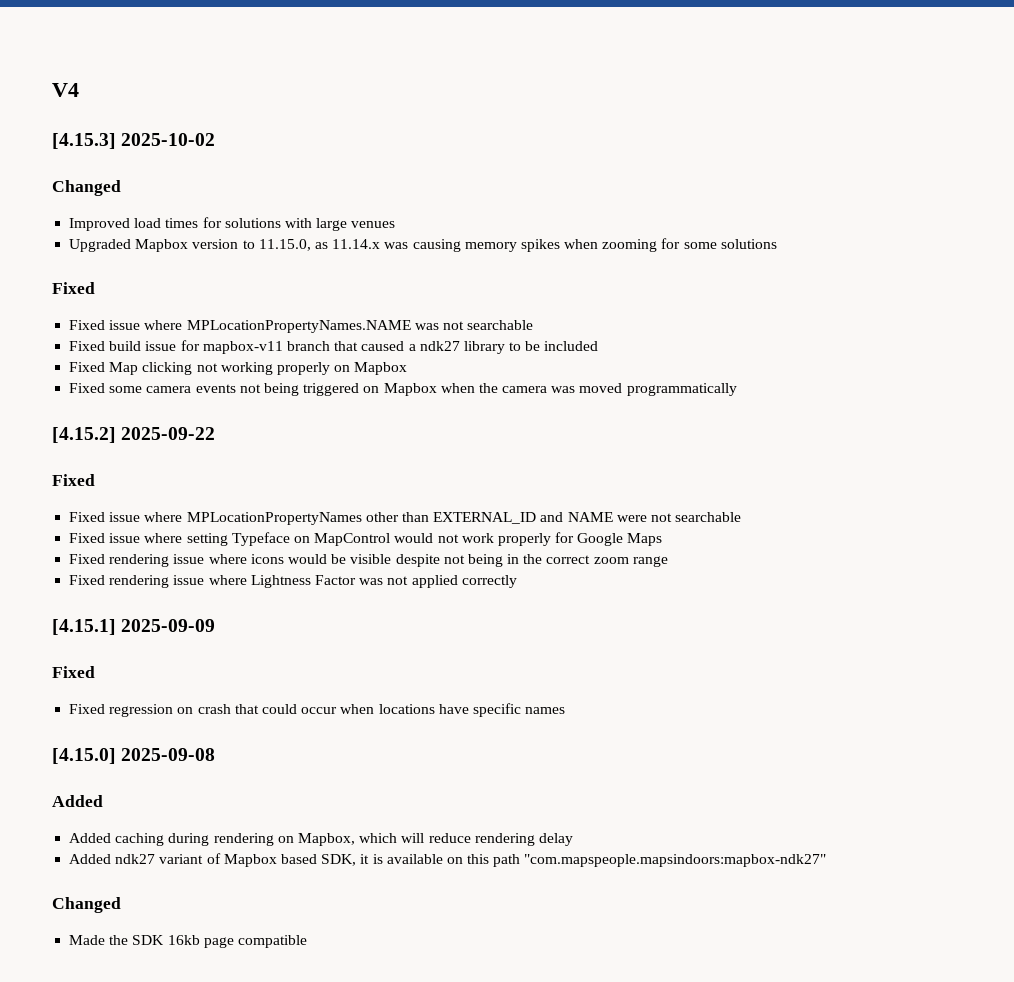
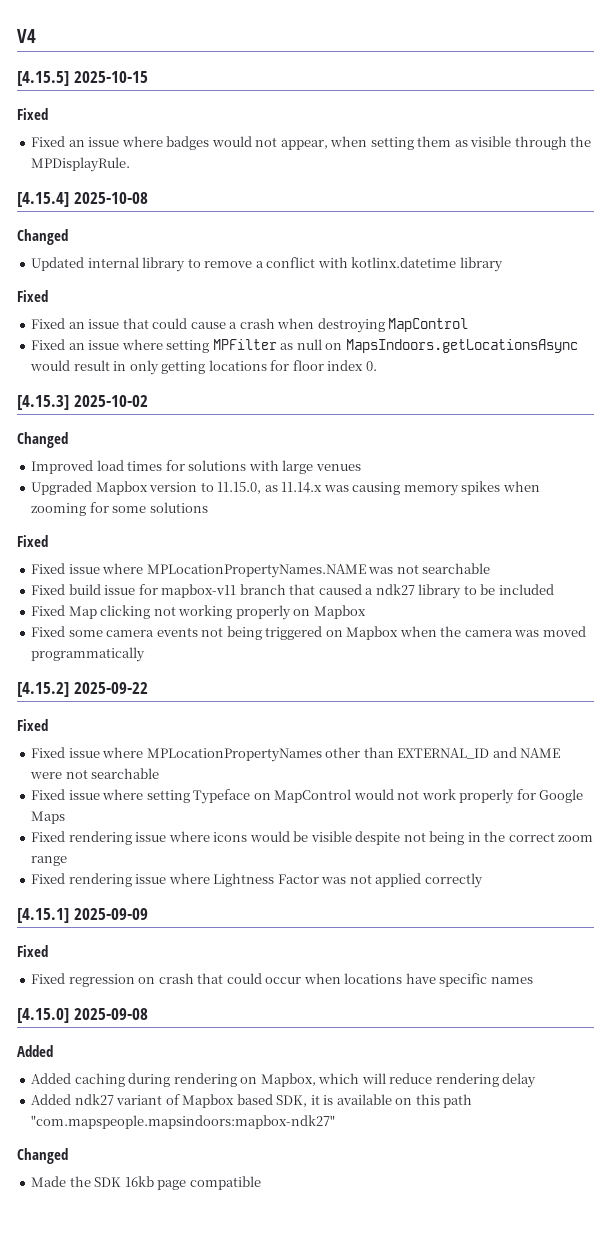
+ [4.15.5] 2025-10-15
+ Fixed
+ Fixed an issue where badges would not appear, when setting them as visible through the MPDisplayRule.
+ [4.15.4] 2025-10-08
+ Changed
+ Updated internal library to remove a conflict with kotlinx.datetime library
+ Fixed
+ Fixed an issue that could cause a crash when destroying MapControl
+ Fixed an issue where setting MPFilter as null on MapsIndoors.getLocationsAsync would result in only getting locations for floor index 0.

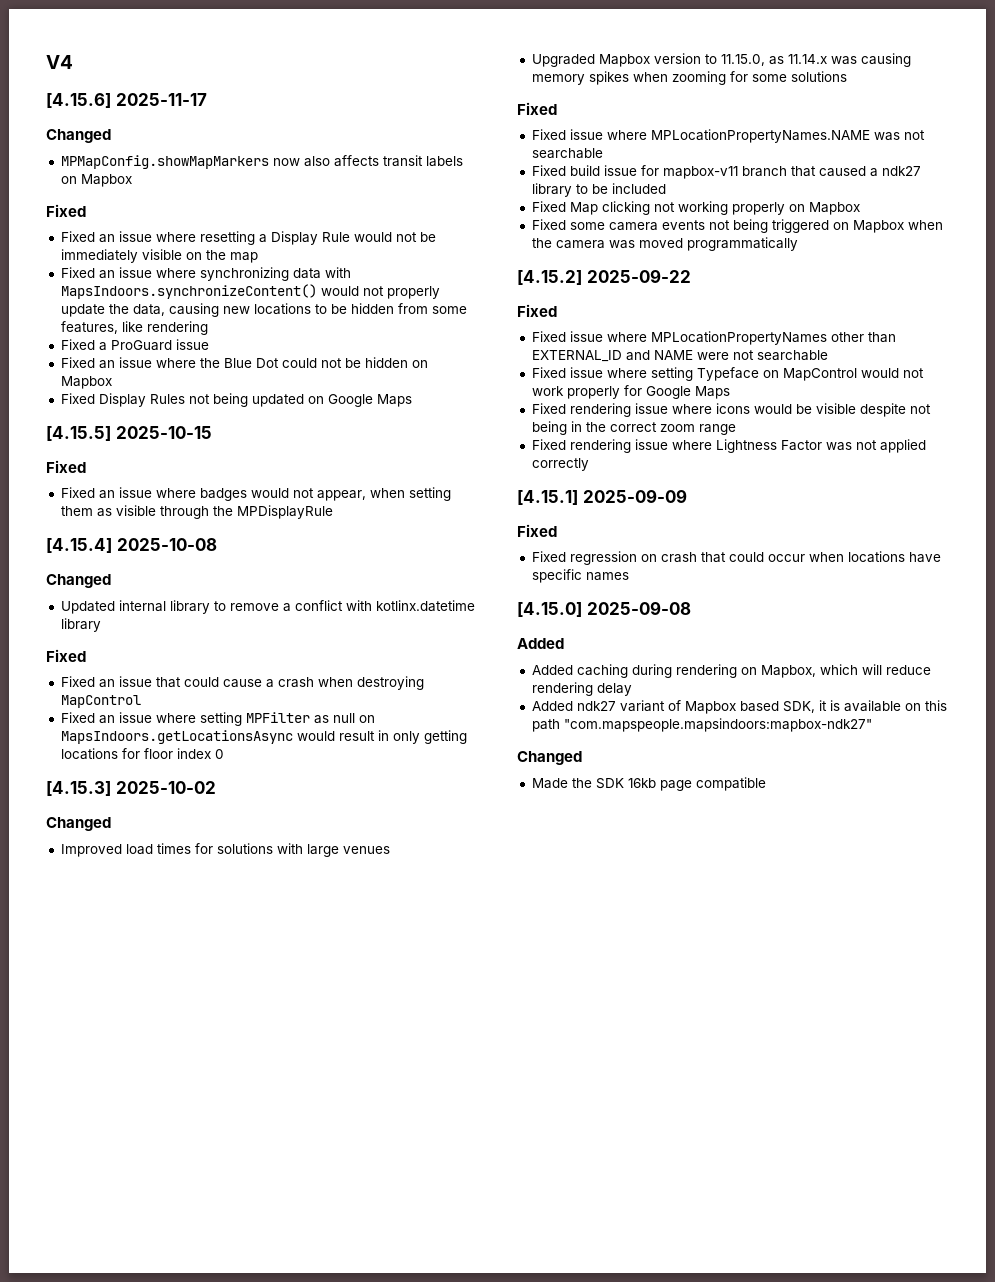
+ [4.15.6] 2025-11-17
+ Changed
+ MPMapConfig.showMapMarkers now also affects transit labels on Mapbox
+ Fixed
+ Fixed an issue where resetting a Display Rule would not be immediately visible on the map
+ Fixed an issue where synchronizing data with MapsIndoors.synchronizeContent() would not properly update the data, causing new locations to be hidden from some features, like rendering
+ Fixed a ProGuard issue
+ Fixed an issue where the Blue Dot could not be hidden on Mapbox
+ Fixed Display Rules not being updated on Google Maps
- Fixed an issue where badges would not appear, when setting them as visible through the MPDisplayRule.
+ Fixed an issue where badges would not appear, when setting them as visible through the MPDisplayRule
- Fixed an issue where setting MPFilter as null on MapsIndoors.getLocationsAsync would result in only getting locations for floor index 0.
+ Fixed an issue where setting MPFilter as null on MapsIndoors.getLocationsAsync would result in only getting locations for floor index 0

